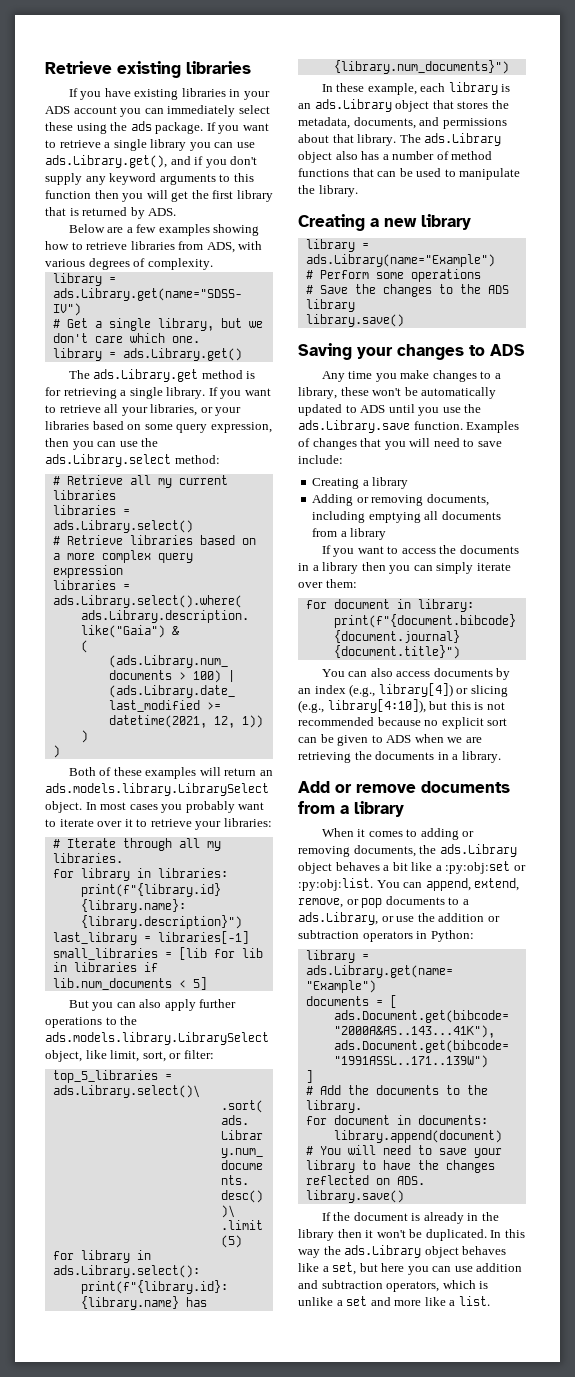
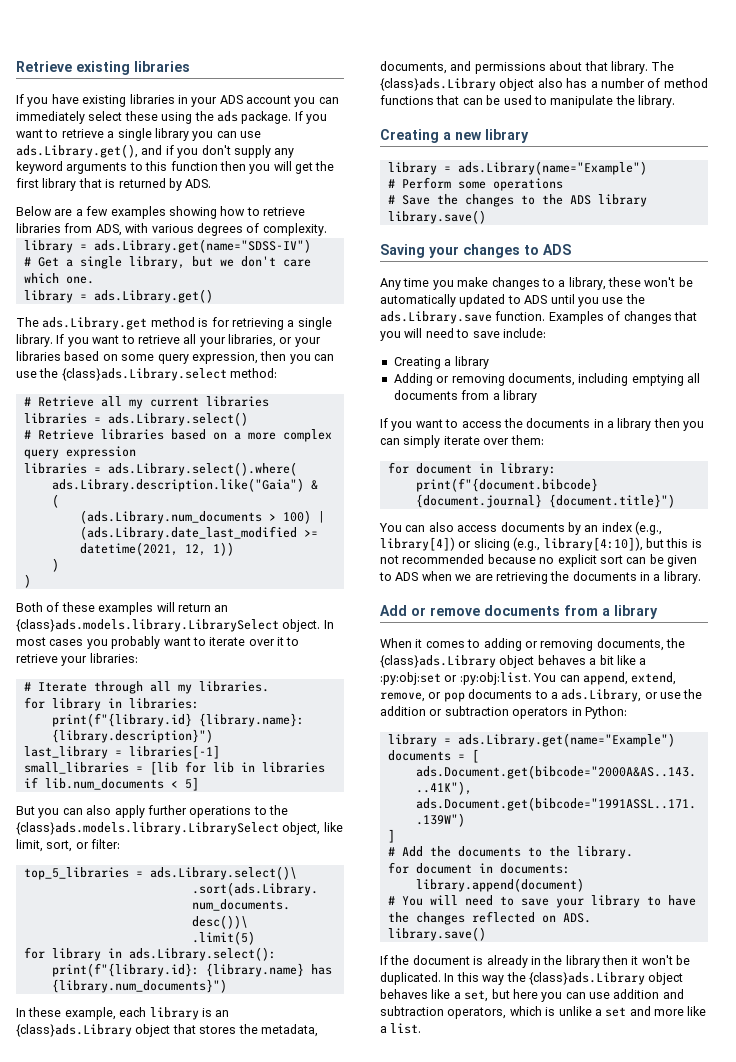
- If you want to retrieve all your libraries, or your libraries based on some query expression, then you can use the ads.Library.select method:
+ If you want to retrieve all your libraries, or your libraries based on some query expression, then you can use the {class}ads.Library.select method:
- Both of these examples will return an ads.models.library.LibrarySelect object.
+ Both of these examples will return an {class}ads.models.library.LibrarySelect object.
- But you can also apply further operations to the ads.models.library.LibrarySelect object, like limit, sort, or filter:
+ But you can also apply further operations to the {class}ads.models.library.LibrarySelect object, like limit, sort, or filter:
- In these example, each library is an ads.Library object that stores the metadata, documents, and permissions about that library.
+ In these example, each library is an {class}ads.Library object that stores the metadata, documents, and permissions about that library.
- The ads.Library object also has a number of method functions that can be used to manipulate the library.
+ The {class}ads.Library object also has a number of method functions that can be used to manipulate the library.
- When it comes to adding or removing documents, the ads.Library object behaves a bit like a :py:obj:set or :py:obj:list.
+ When it comes to adding or removing documents, the {class}ads.Library object behaves a bit like a :py:obj:set or :py:obj:list.
- In this way the ads.Library object behaves like a set, but here you can use addition and subtraction operators, which is unlike a set and more like a list.
+ In this way the {class}ads.Library object behaves like a set, but here you can use addition and subtraction operators, which is unlike a set and more like a list.

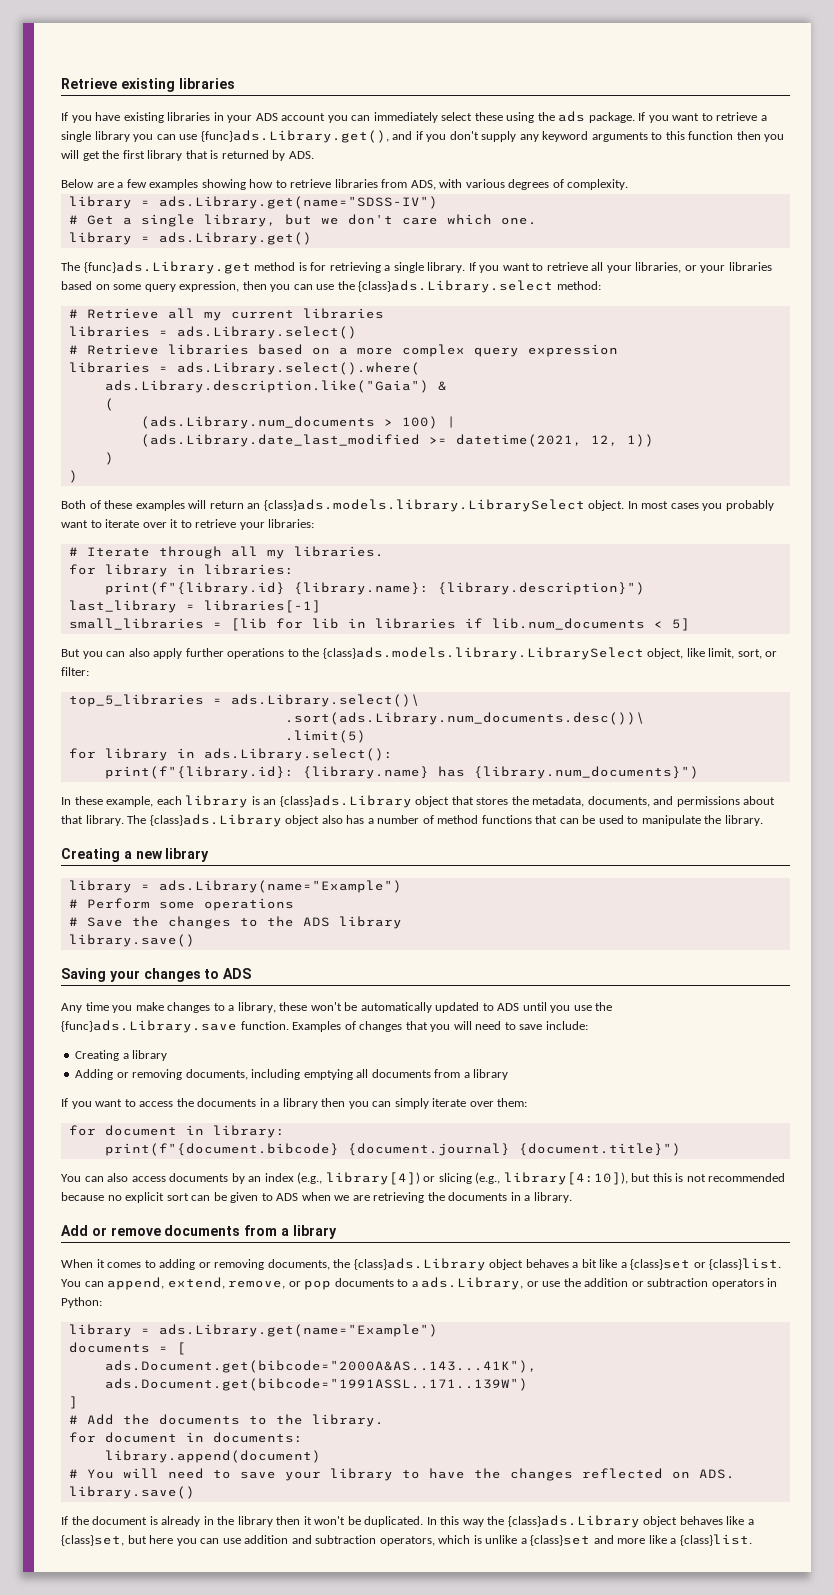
- If you want to retrieve a single library you can use ads.Library.get(), and if you don't supply any keyword arguments to this function then you will get the first library that is returned by ADS.
+ If you want to retrieve a single library you can use {func}ads.Library.get(), and if you don't supply any keyword arguments to this function then you will get the first library that is returned by ADS.
- The ads.Library.get method is for retrieving a single library.
+ The {func}ads.Library.get method is for retrieving a single library.
- Any time you make changes to a library, these won't be automatically updated to ADS until you use the ads.Library.save function.
+ Any time you make changes to a library, these won't be automatically updated to ADS until you use the {func}ads.Library.save function.
- When it comes to adding or removing documents, the {class}ads.Library object behaves a bit like a :py:obj:set or :py:obj:list.
+ When it comes to adding or removing documents, the {class}ads.Library object behaves a bit like a {class}set or {class}list.
- In this way the {class}ads.Library object behaves like a set, but here you can use addition and subtraction operators, which is unlike a set and more like a list.
+ In this way the {class}ads.Library object behaves like a {class}set, but here you can use addition and subtraction operators, which is unlike a {class}set and more like a {class}list.

